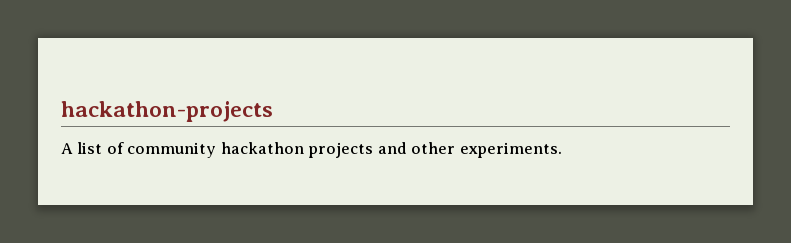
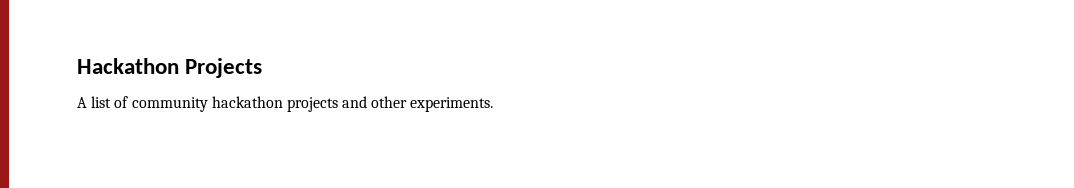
- hackathon-projects
+ Hackathon Projects

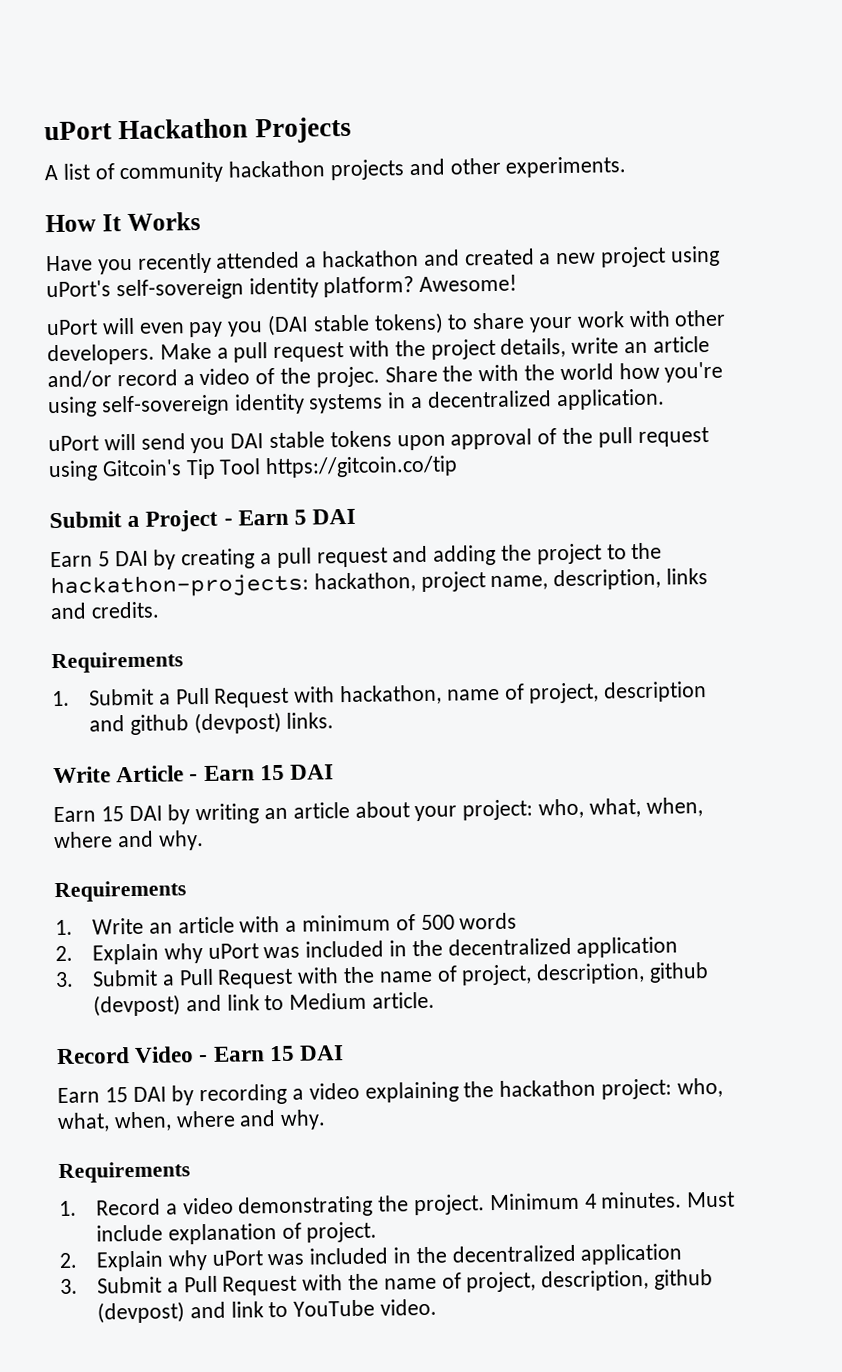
- Hackathon Projects
+ uPort Hackathon Projects
+ How It Works
+ Have you recently attended a hackathon and created a new project using uPort's self-sovereign identity platform? Awesome!
+ uPort will even pay you (DAI stable tokens) to share your work with other developers. Make a pull request with the project details, write an article and/or record a video of the projec. Share the with the world how you're using self-sovereign identity systems in a decentralized application.
+ uPort will send you DAI stable tokens upon approval of the pull request using Gitcoin's Tip Tool https://gitcoin.co/tip
+ Submit a Project - Earn 5 DAI
+ Earn 5 DAI by creating a pull request and adding the project to the hackathon-projects: hackathon, project name, description, links and credits.
+ Requirements
+ 1. Submit a Pull Request with hackathon, name of project, description and github (devpost) links.
+ Write Article - Earn 15 DAI
+ Earn 15 DAI by writing an article about your project: who, what, when, where and why.
+ Requirements
+ 1. Write an article with a minimum of 500 words
+ 2. Explain why uPort was included in the decentralized application
+ 3. Submit a Pull Request with the name of project, description, github (devpost) and link to Medium article.
+ Record Video - Earn 15 DAI
+ Earn 15 DAI by recording a video explaining the hackathon project: who, what, when, where and why.
+ Requirements
+ 1. Record a video demonstrating the project. Minimum 4 minutes. Must include explanation of project.
+ 2. Explain why uPort was included in the decentralized application
+ 3. Submit a Pull Request with the name of project, description, github (devpost) and link to YouTube video.

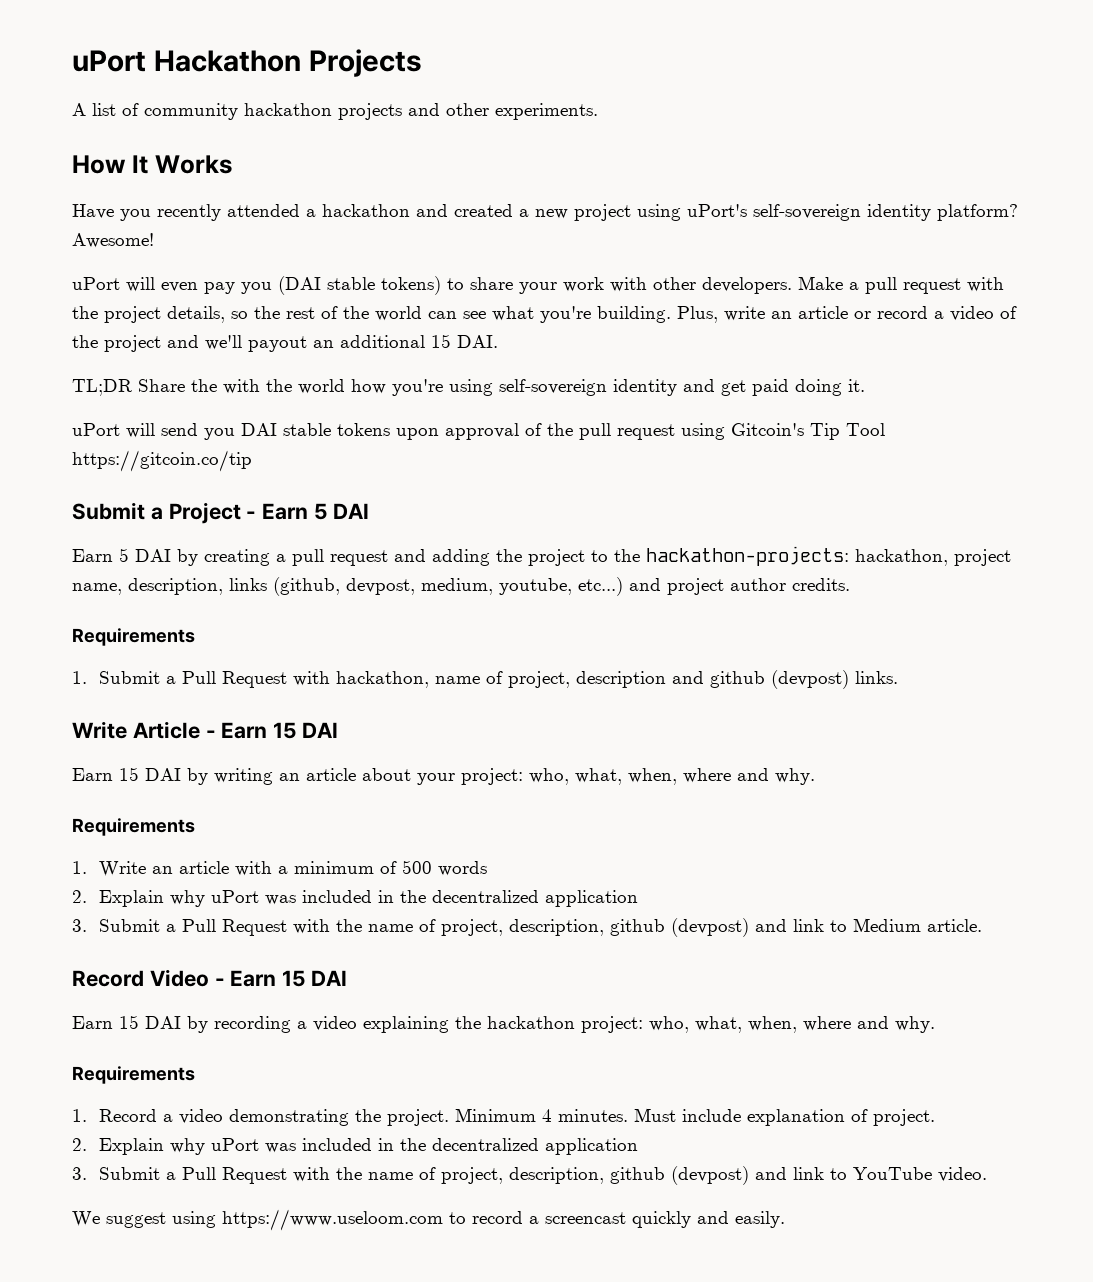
- Make a pull request with the project details, write an article and/or record a video of the projec. Share the with the world how you're using self-sovereign identity systems in a decentralized application.
+ Make a pull request with the project details, so the rest of the world can see what you're building. Plus, write an article or record a video of the project and we'll payout an additional 15 DAI.
+ TL;DR Share the with the world how you're using self-sovereign identity and get paid doing it.
- Earn 5 DAI by creating a pull request and adding the project to the hackathon-projects: hackathon, project name, description, links and credits.
+ Earn 5 DAI by creating a pull request and adding the project to the hackathon-projects: hackathon, project name, description, links (github, devpost, medium, youtube, etc...) and project author credits.
+ We suggest using https://www.useloom.com to record a screencast quickly and easily.

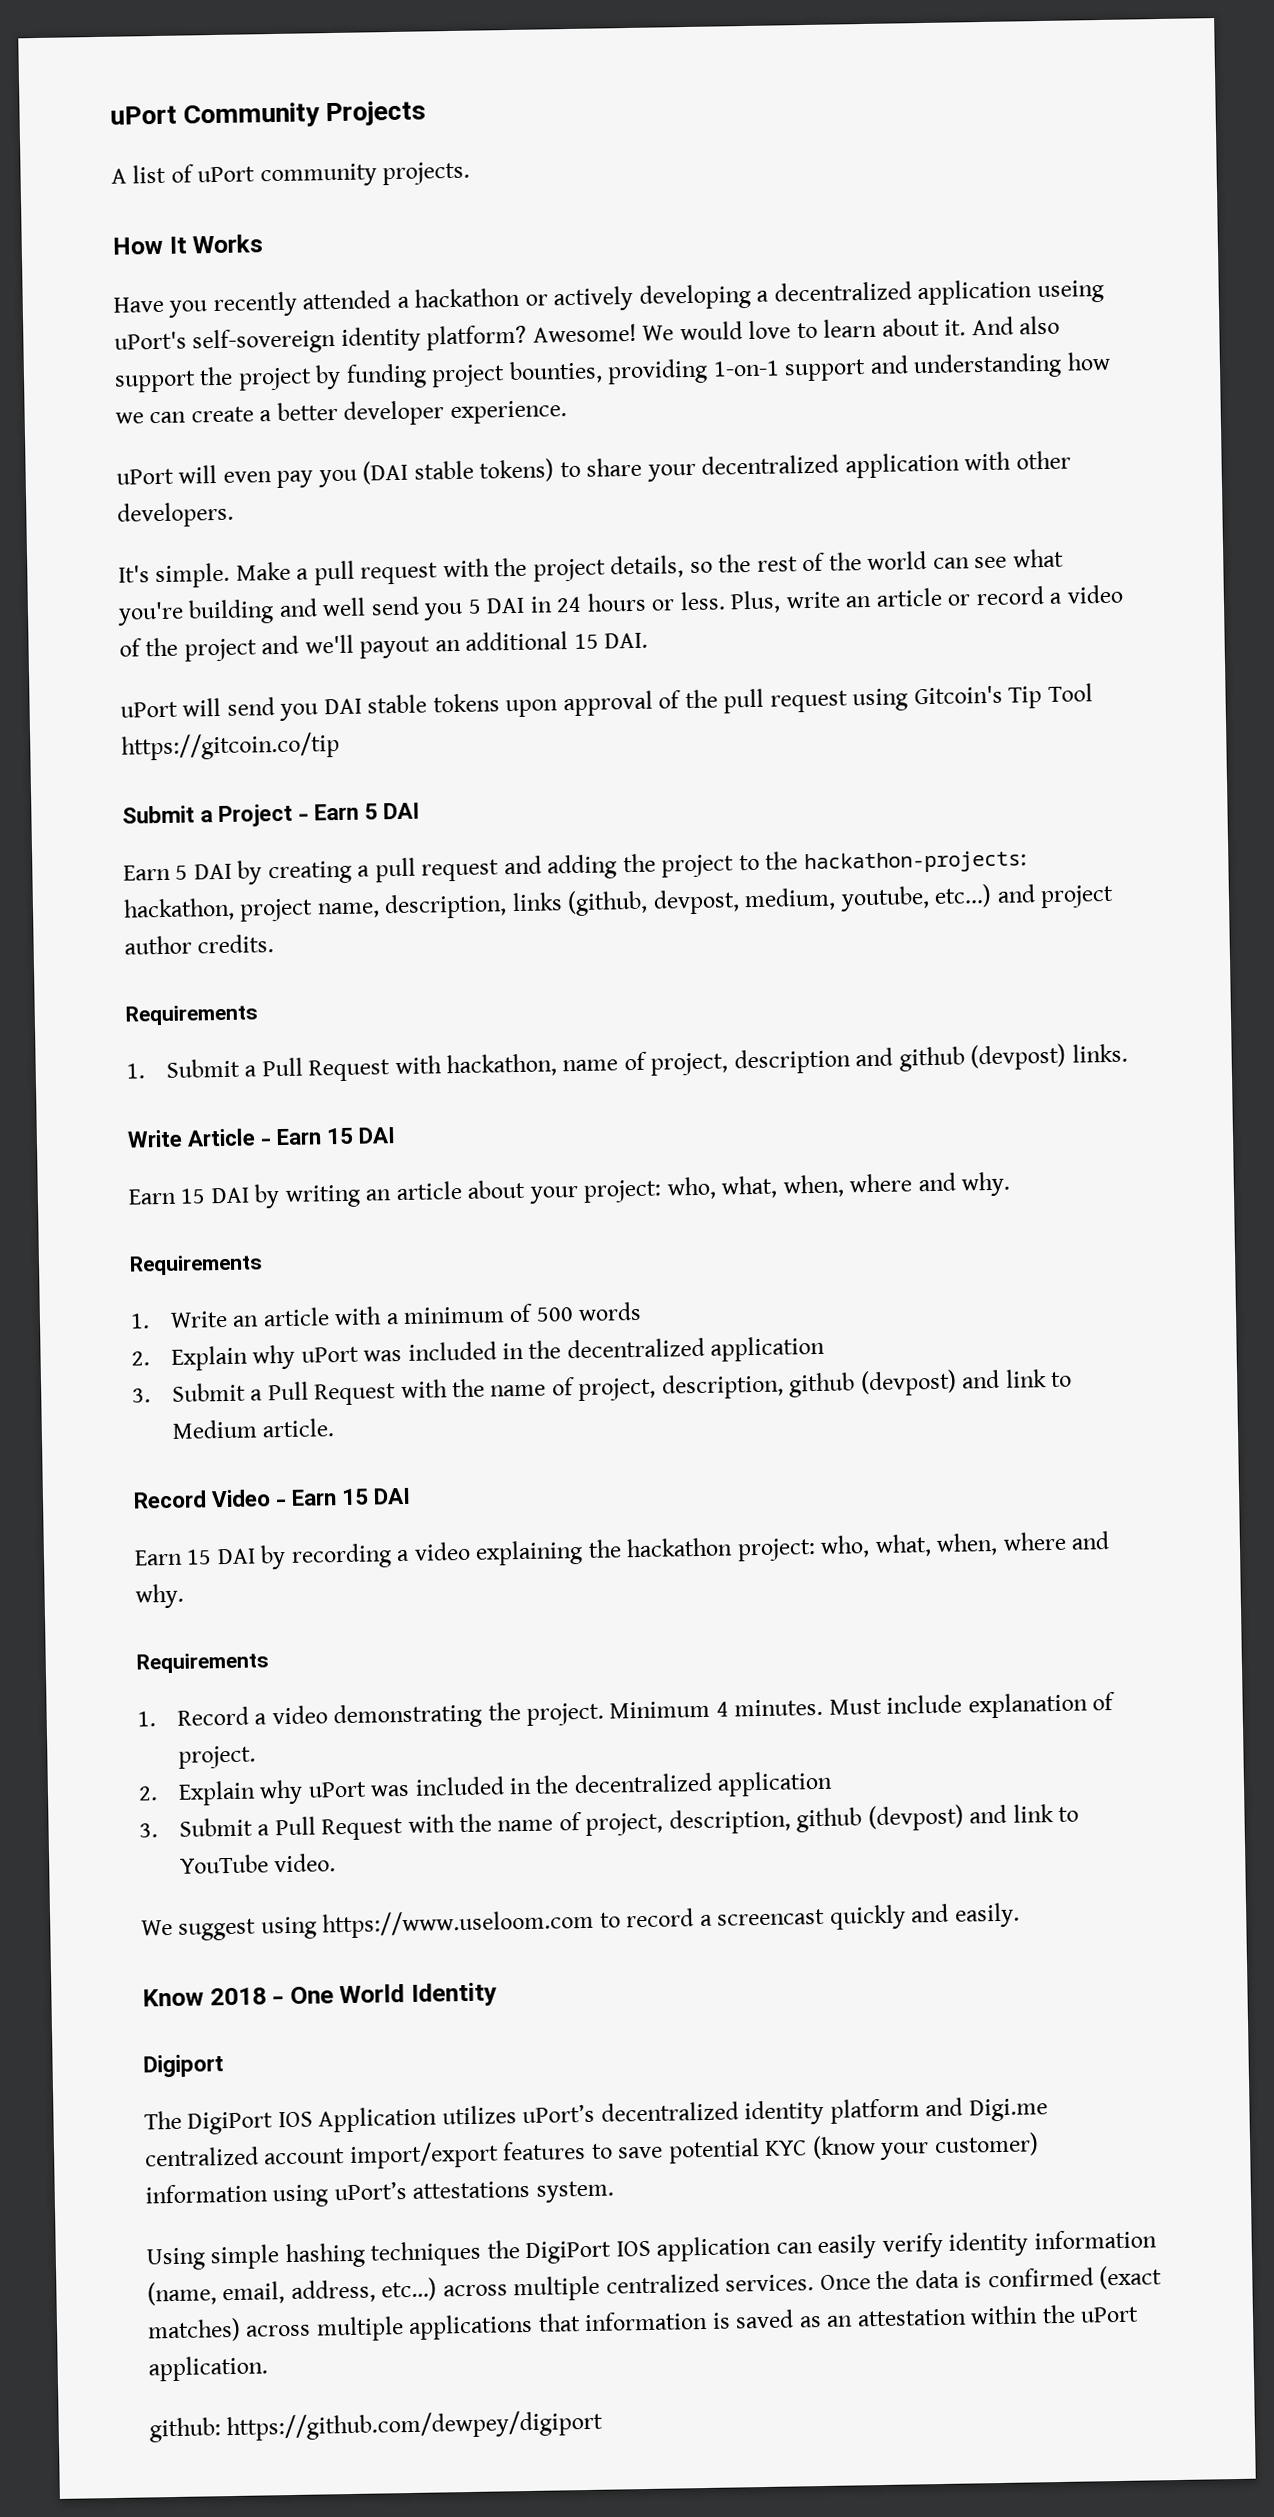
- uPort Hackathon Projects
+ uPort Community Projects
- A list of community hackathon projects and other experiments.
+ A list of uPort community projects.
- Have you recently attended a hackathon and created a new project using uPort's self-sovereign identity platform?
+ Have you recently attended a hackathon or actively developing a decentralized application useing uPort's self-sovereign identity platform?
+ We would love to learn about it. And also support the project by funding project bounties, providing 1-on-1 support and understanding how we can create a better developer experience.
- uPort will even pay you (DAI stable tokens) to share your work with other developers.
+ uPort will even pay you (DAI stable tokens) to share your decentralized application with other developers.
+ It's simple.
- Make a pull request with the project details, so the rest of the world can see what you're building.
+ Make a pull request with the project details, so the rest of the world can see what you're building and well send you 5 DAI in 24 hours or less.
- TL;DR Share the with the world how you're using self-sovereign identity and get paid doing it.
+ Know 2018 - One World Identity
+ Digiport
+ The DigiPort IOS Application utilizes uPort’s decentralized identity platform and Digi.me centralized account import/export features to save potential KYC (know your customer) information using uPort’s attestations system.
+ Using simple hashing techniques the DigiPort IOS application can easily verify identity information (name, email, address, etc…) across multiple centralized services. Once the data is confirmed (exact matches) across multiple applications that information is saved as an attestation within the uPort application.
+ github: https://github.com/dewpey/digiport

